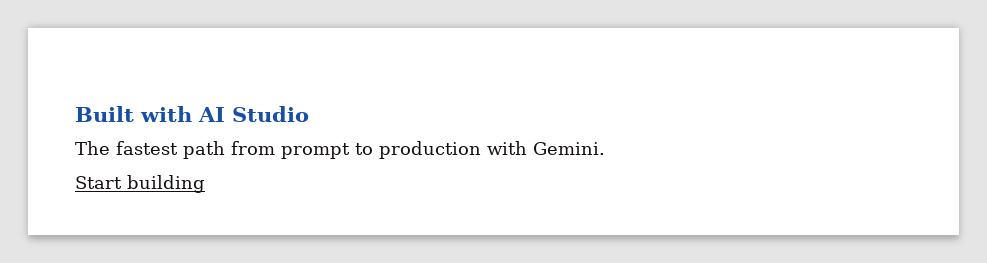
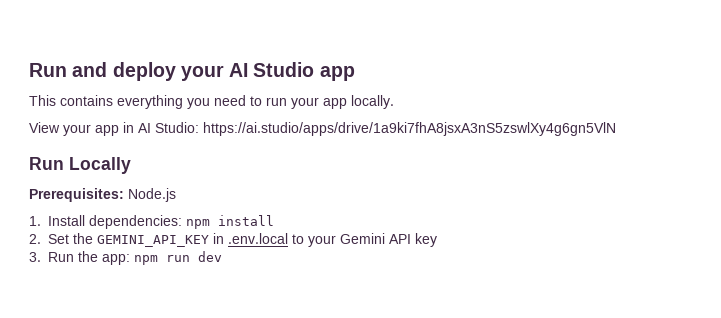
- Built with AI Studio
- The fastest path from prompt to production with Gemini.
- Start building
+ Run and deploy your AI Studio app
+ This contains everything you need to run your app locally.
+ View your app in AI Studio: https://ai.studio/apps/drive/1a9ki7fhA8jsxA3nS5zswlXy4g6gn5VlN
+ Run Locally
+ Prerequisites: Node.js
+ 1. Install dependencies: npm install
+ 2. Set the GEMINI_API_KEY in .env.local to your Gemini API key
+ 3. Run the app: npm run dev

